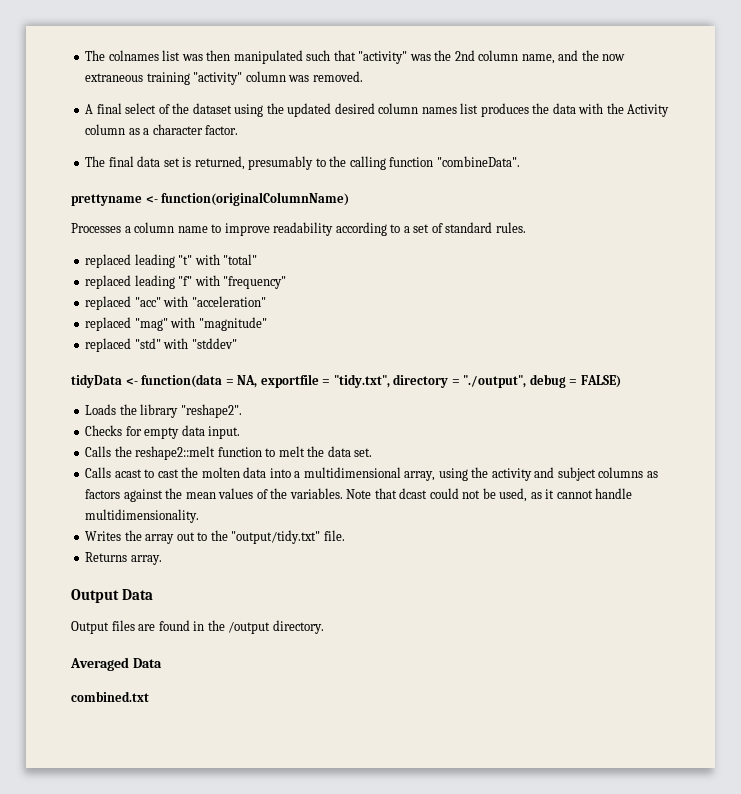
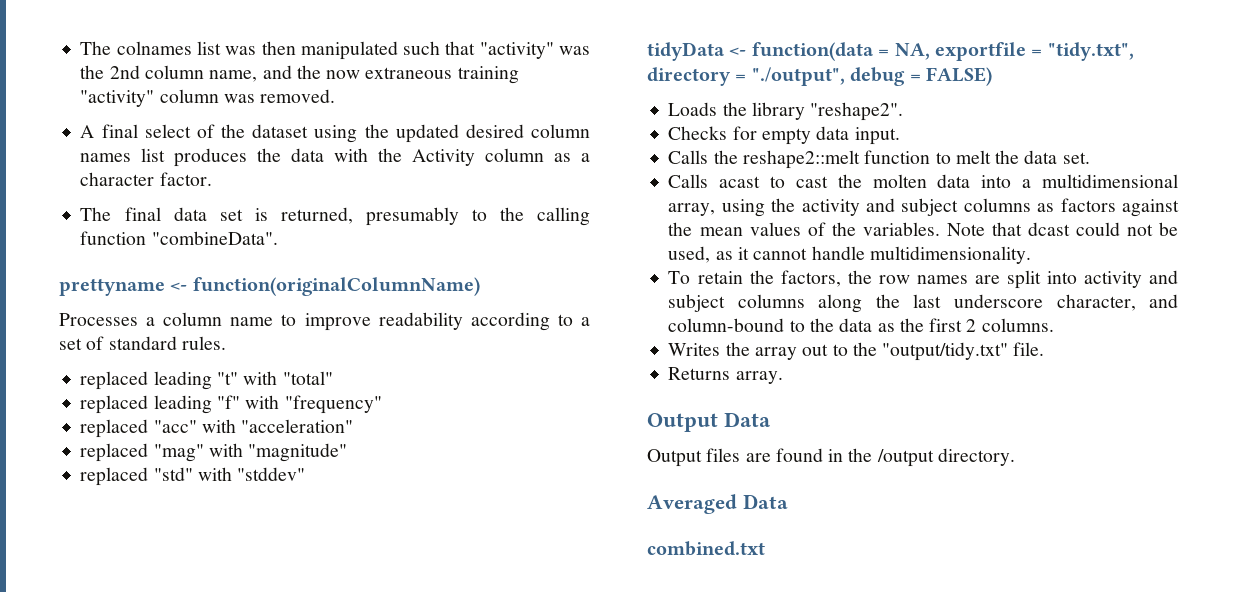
+ To retain the factors, the row names are split into activity and subject columns along the last underscore character, and column-bound to the data as the first 2 columns.

